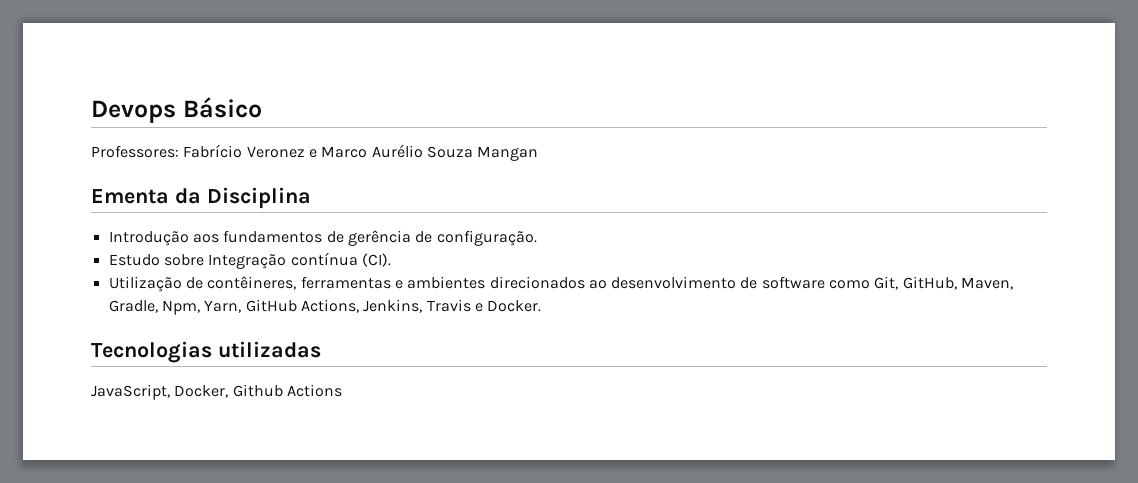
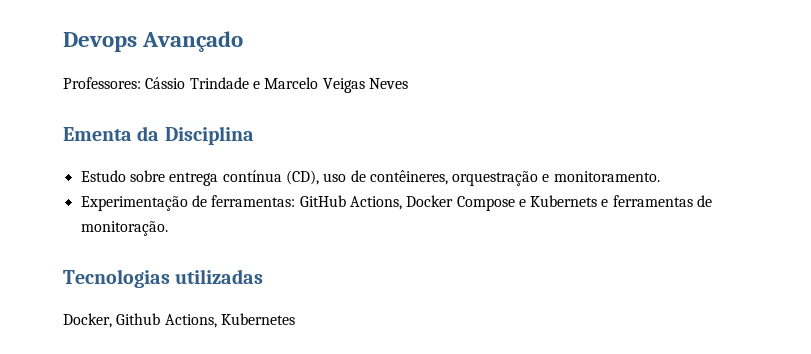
- Devops Básico
+ Devops Avançado
- Professores: Fabrício Veronez e Marco Aurélio Souza Mangan
+ Professores: Cássio Trindade e Marcelo Veigas Neves
  Ementa da Disciplina
- Introdução aos fundamentos de gerência de configuração.
- Estudo sobre Integração contínua (CI).
- Utilização de contêineres, ferramentas e ambientes direcionados ao desenvolvimento de software como Git, GitHub, Maven, Gradle, Npm, Yarn, GitHub Actions, Jenkins, Travis e Docker.
+ Estudo sobre entrega contínua (CD), uso de contêineres, orquestração e monitoramento.
+ Experimentação de ferramentas: GitHub Actions, Docker Compose e Kubernets e ferramentas de monitoração.
- JavaScript, Docker, Github Actions
+ Docker, Github Actions, Kubernetes

